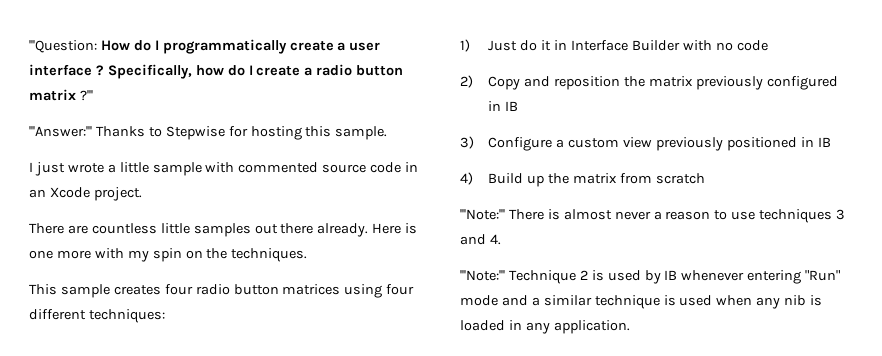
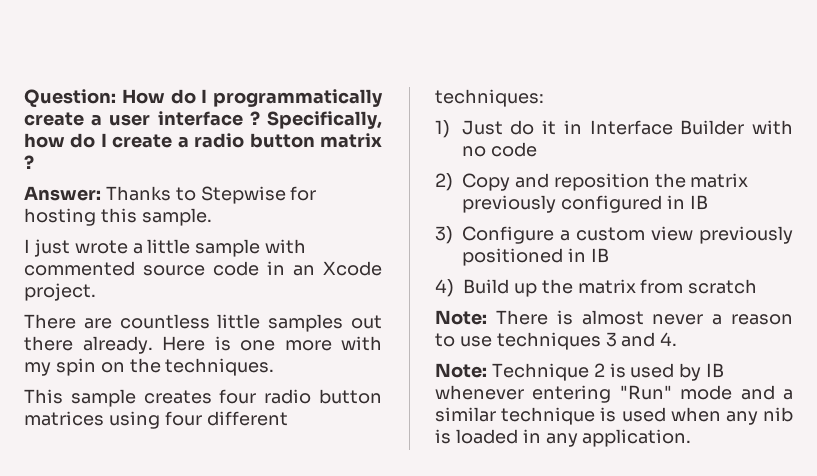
- '''Question: How do I programmatically create a user interface ?
+ Question: How do I programmatically create a user interface ?
- Specifically, how do I create a radio button matrix ?'''
- '''Answer:''' Thanks to Stepwise for hosting this sample.
+ Specifically, how do I create a radio button matrix ?
+ Answer: Thanks to Stepwise for hosting this sample.
- '''Note:''' There is almost never a reason to use techniques 3 and 4.
+ Note: There is almost never a reason to use techniques 3 and 4.
- '''Note:''' Technique 2 is used by IB whenever entering "Run" mode and a similar technique is used when any nib is loaded in any application.
+ Note: Technique 2 is used by IB whenever entering "Run" mode and a similar technique is used when any nib is loaded in any application.

